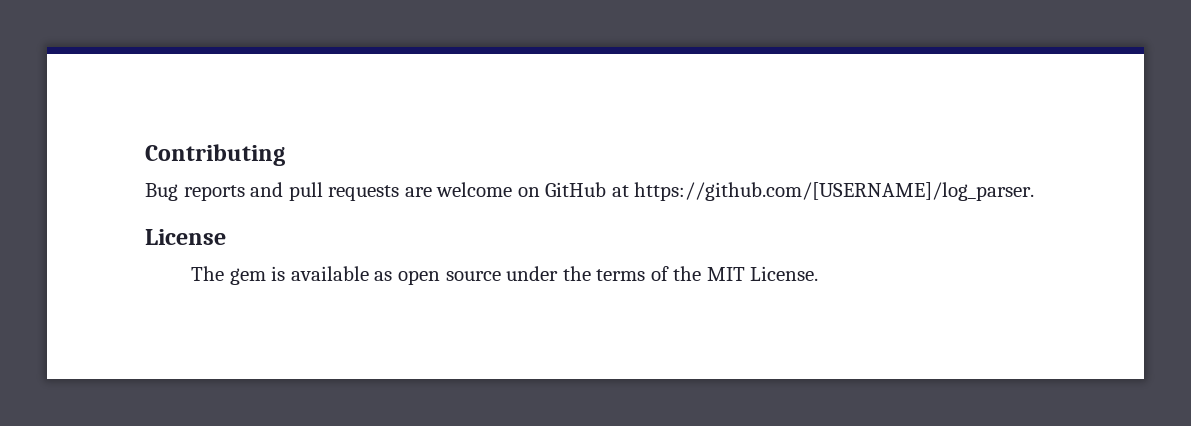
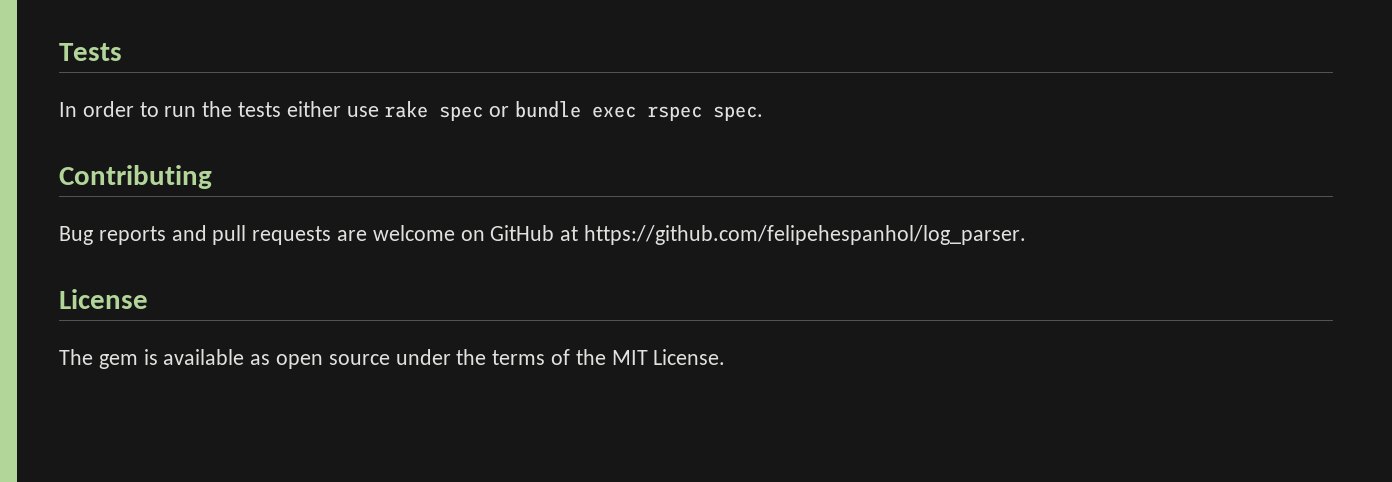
+ Tests
+ In order to run the tests either use rake spec or bundle exec rspec spec.
- Bug reports and pull requests are welcome on GitHub at https://github.com/[USERNAME]/log_parser.
+ Bug reports and pull requests are welcome on GitHub at https://github.com/felipehespanhol/log_parser.

